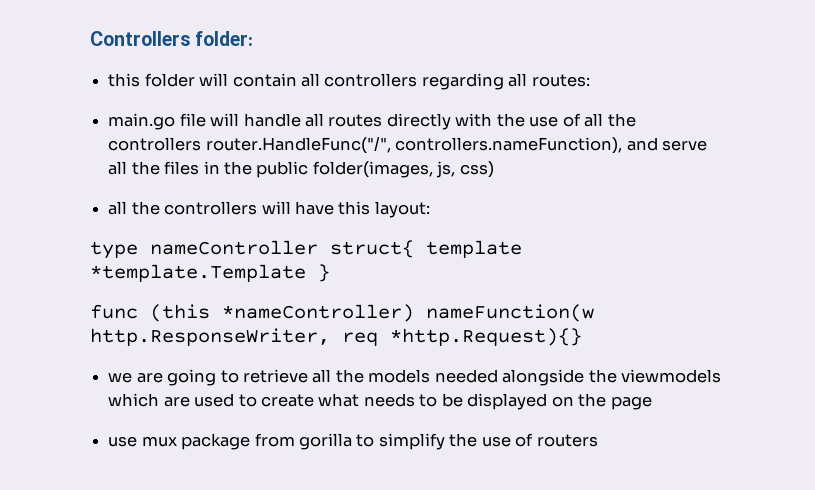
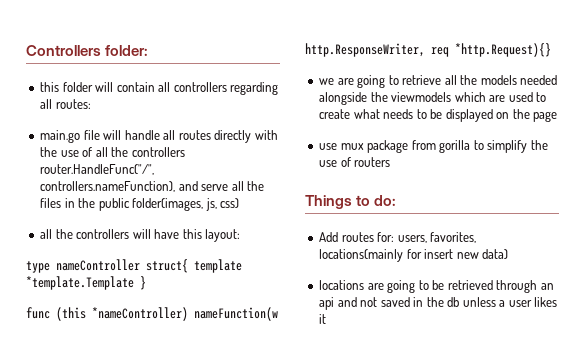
+ Things to do:
+ Add routes for: users, favorites, locations(mainly for insert new data)
+ locations are going to be retrieved through an api and not saved in the db unless a user likes it

